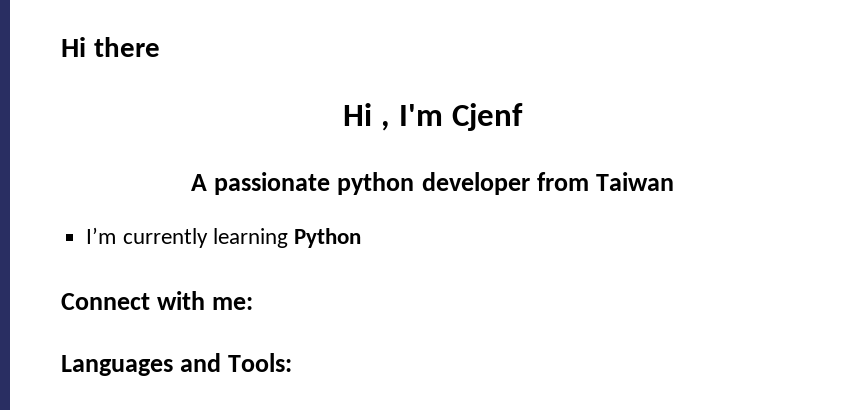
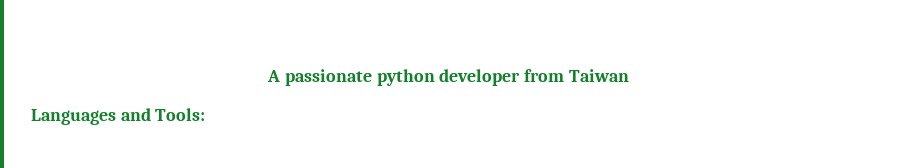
- Hi there
- Hi , I'm Cjenf
- I’m currently learning Python
- Connect with me:

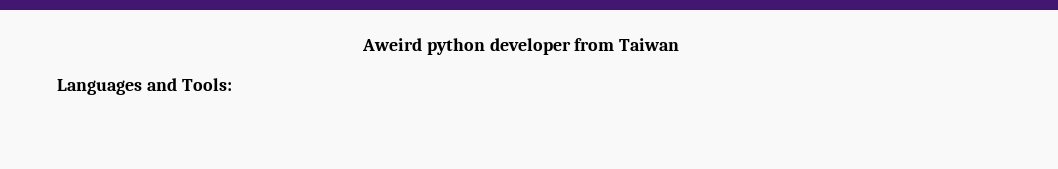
- A passionate python developer from Taiwan
+ Aweird python developer from Taiwan

